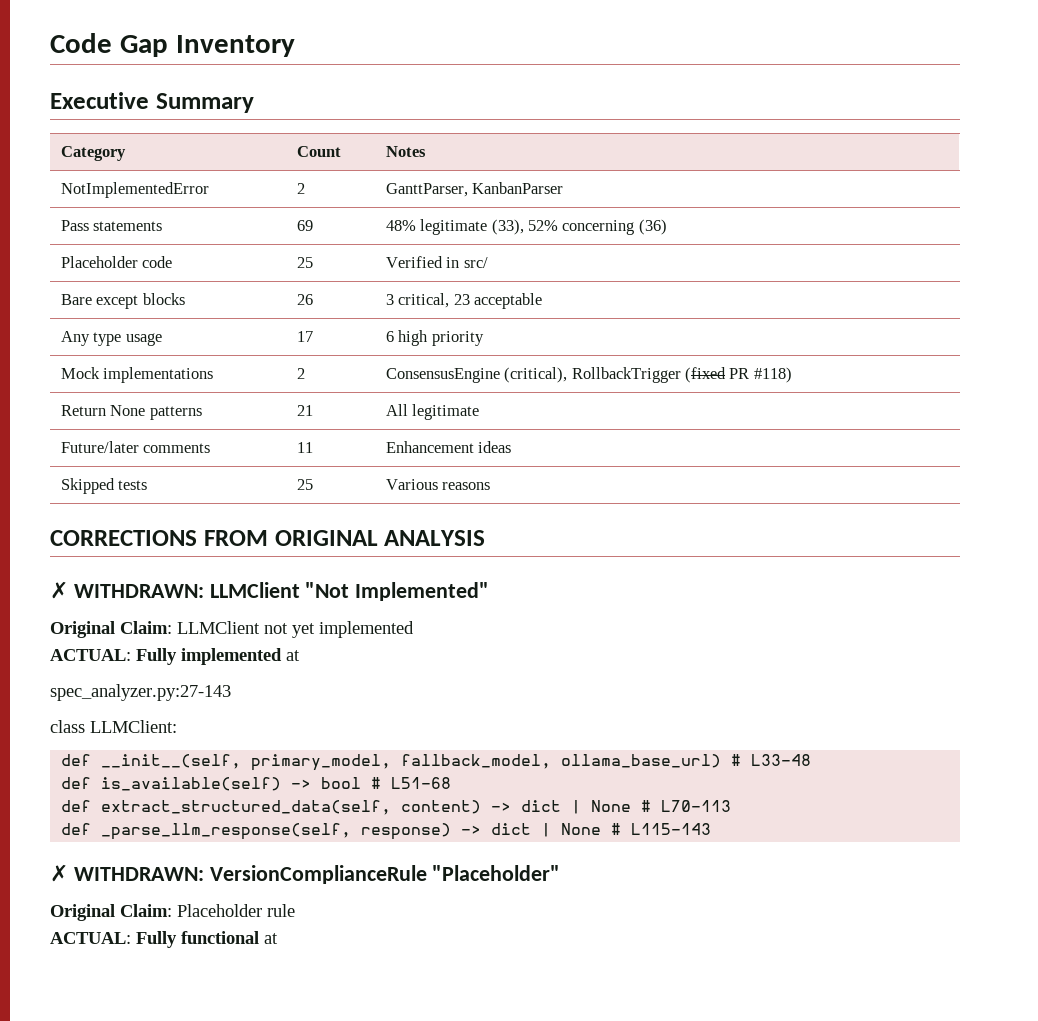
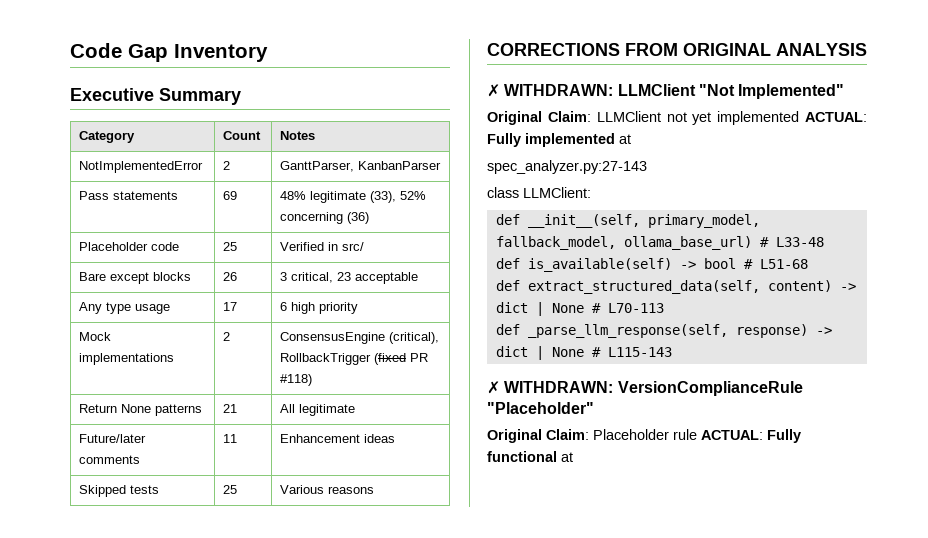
- Original Claim: LLMClient not yet implemented
- ACTUAL: Fully implemented at
+ Original Claim: LLMClient not yet implemented ACTUAL: Fully implemented at
- Original Claim: Placeholder rule
- ACTUAL: Fully functional at
+ Original Claim: Placeholder rule ACTUAL: Fully functional at

